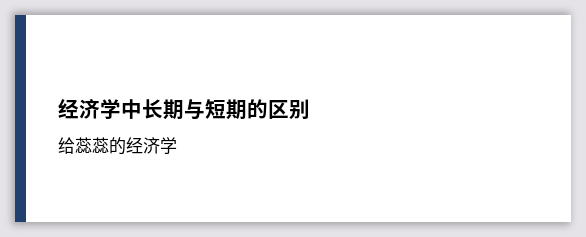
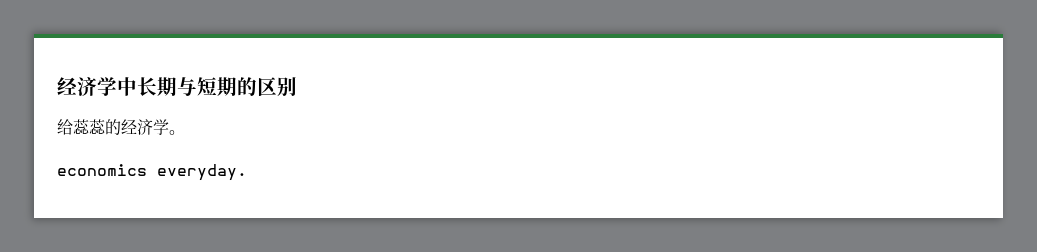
- 给蕊蕊的经济学
+ 给蕊蕊的经济学。
+ economics everyday.

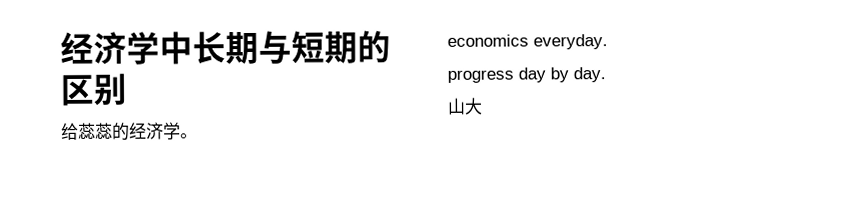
+ progress day by day.
+ 山大

